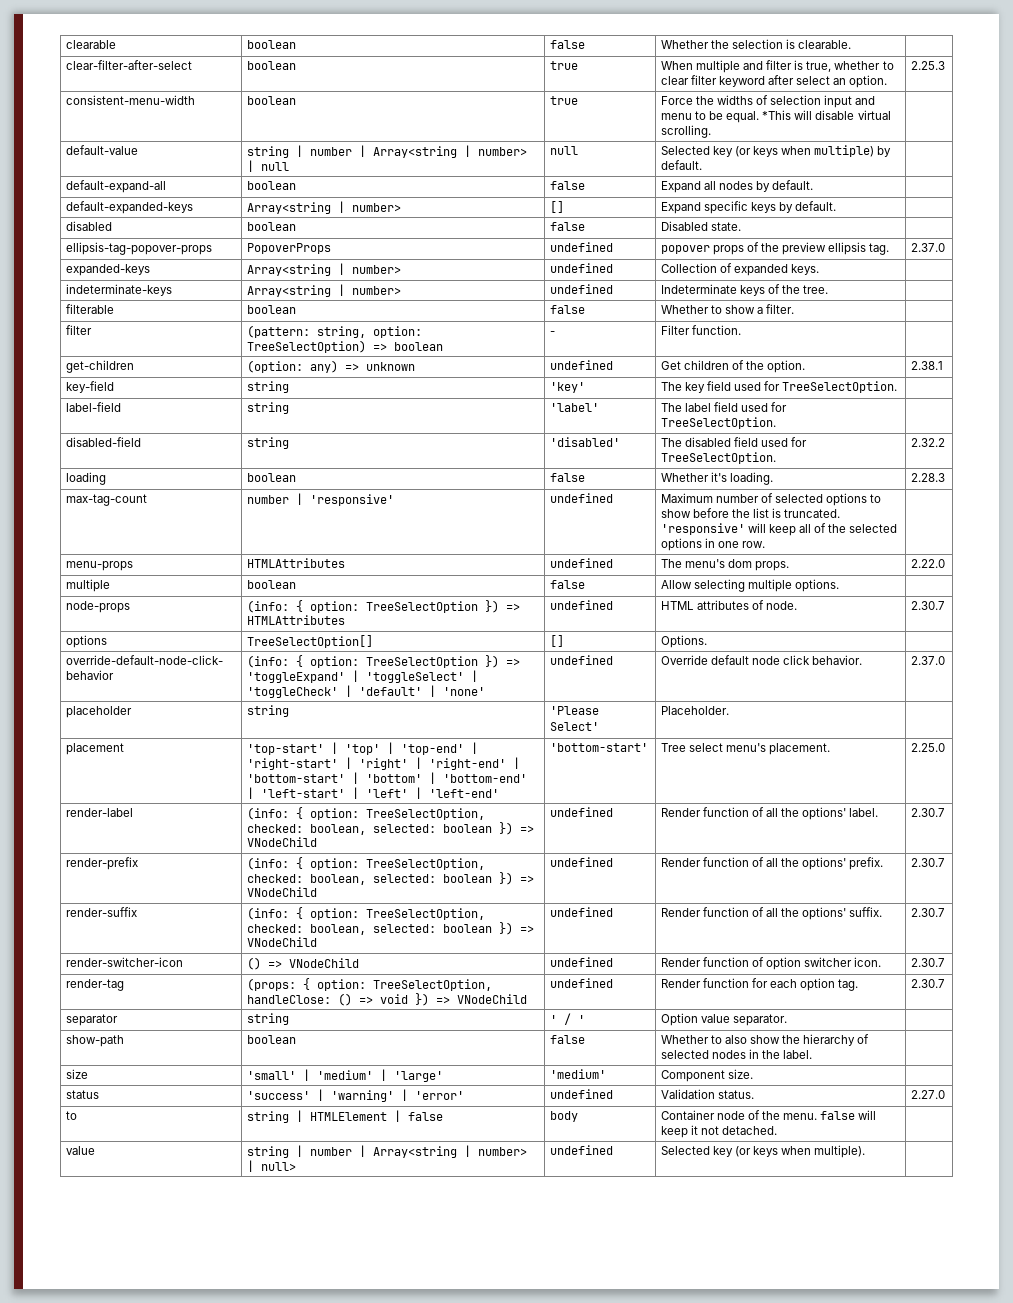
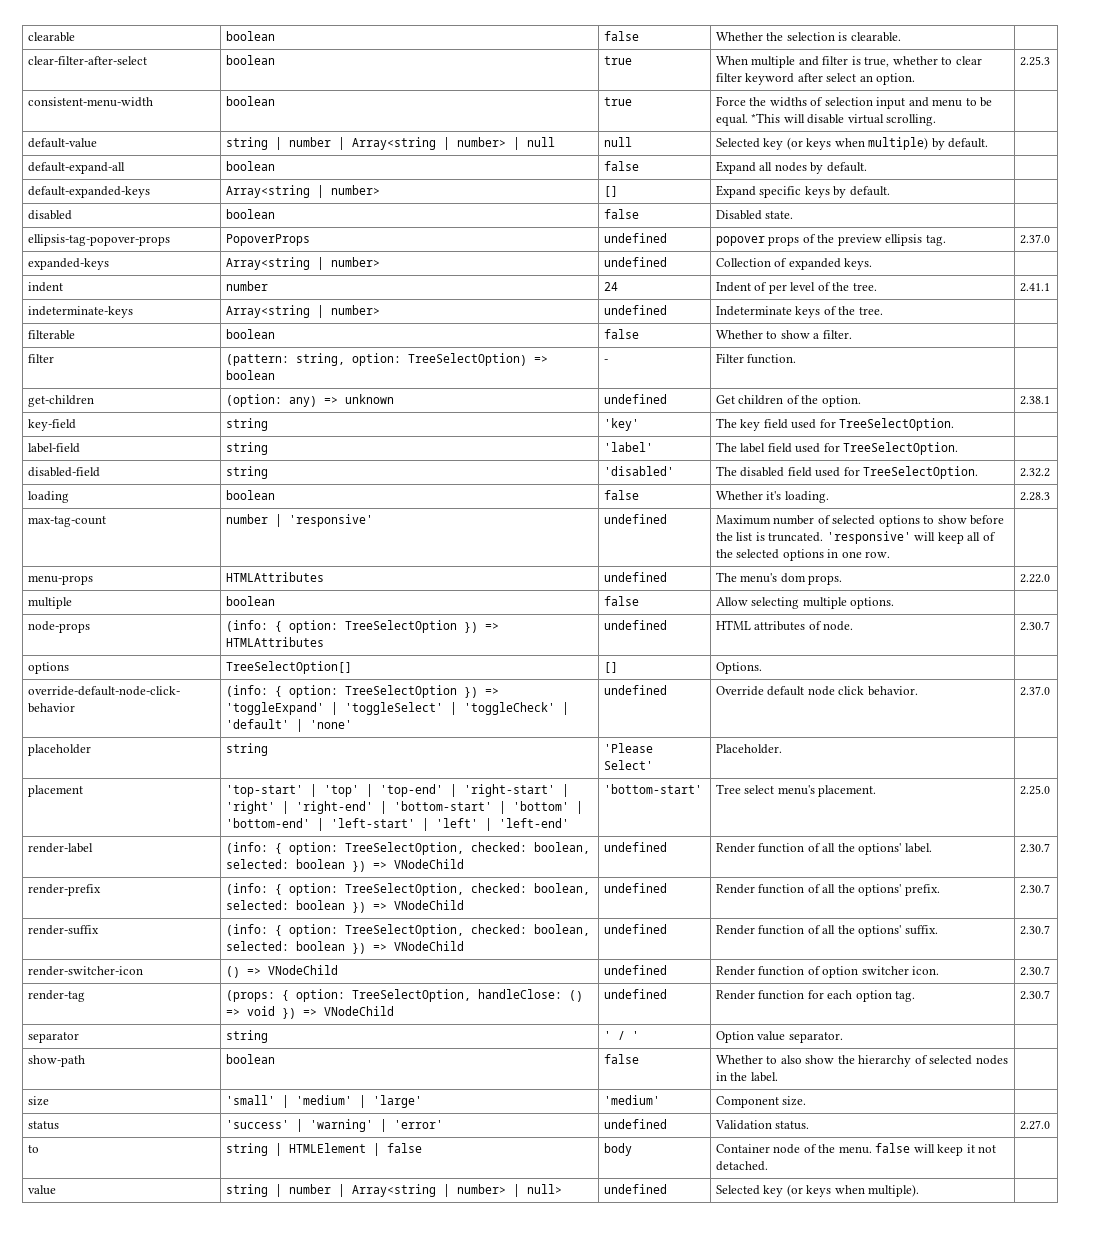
+ indent | number | 24 | Indent of per level of the tree. | 2.41.1

